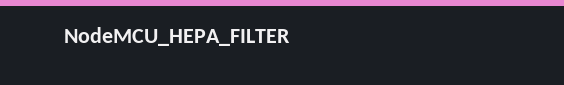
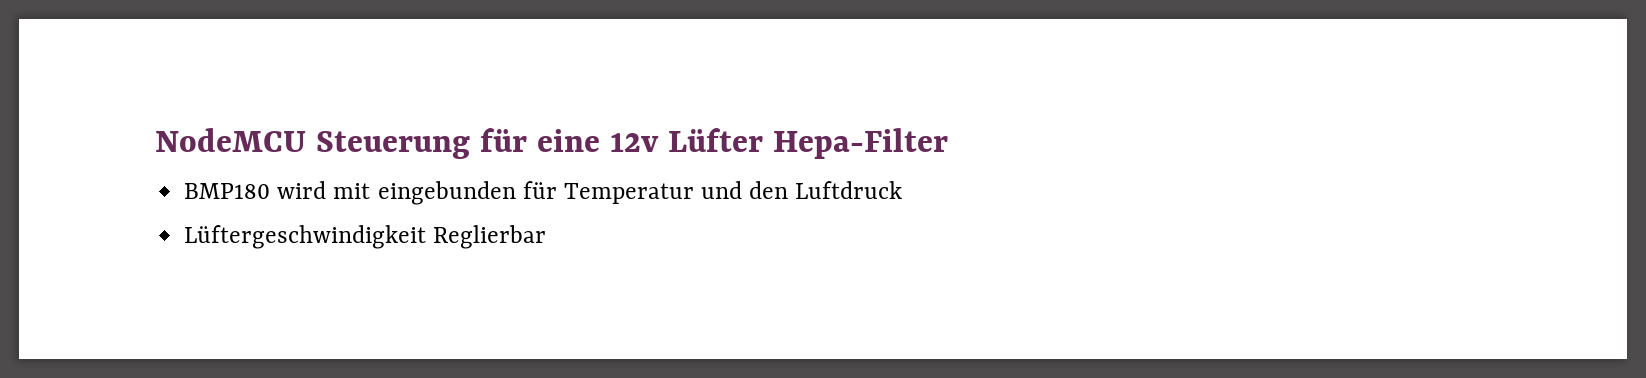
- NodeMCU_HEPA_FILTER
+ NodeMCU Steuerung für eine 12v Lüfter Hepa-Filter
+ BMP180 wird mit eingebunden für Temperatur und den Luftdruck
+ Lüftergeschwindigkeit Reglierbar

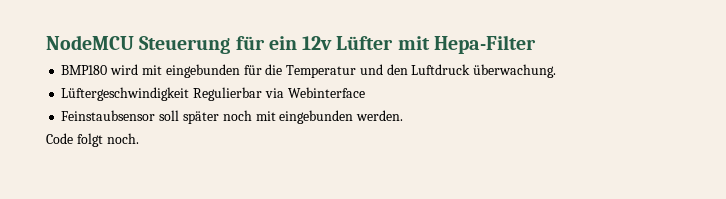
- NodeMCU Steuerung für eine 12v Lüfter Hepa-Filter
+ NodeMCU Steuerung für ein 12v Lüfter mit Hepa-Filter
- BMP180 wird mit eingebunden für Temperatur und den Luftdruck
+ BMP180 wird mit eingebunden für die Temperatur und den Luftdruck überwachung.
- Lüftergeschwindigkeit Reglierbar
+ Lüftergeschwindigkeit Regulierbar via Webinterface
+ Feinstaubsensor soll später noch mit eingebunden werden.
+ Code folgt noch.

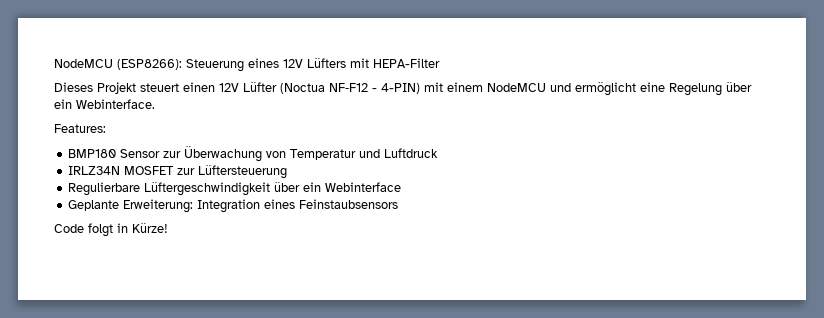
- NodeMCU Steuerung für ein 12v Lüfter mit Hepa-Filter
- BMP180 wird mit eingebunden für die Temperatur und den Luftdruck überwachung.
- Lüftergeschwindigkeit Regulierbar via Webinterface
- Feinstaubsensor soll später noch mit eingebunden werden.
+ NodeMCU (ESP8266): Steuerung eines 12V Lüfters mit HEPA-Filter
+ Dieses Projekt steuert einen 12V Lüfter (Noctua NF‑F12 - 4-PIN) mit einem NodeMCU und ermöglicht eine Regelung über ein Webinterface.
+ Features:
+ BMP180 Sensor zur Überwachung von Temperatur und Luftdruck
+ IRLZ34N MOSFET zur Lüftersteuerung
+ Regulierbare Lüftergeschwindigkeit über ein Webinterface
+ Geplante Erweiterung: Integration eines Feinstaubsensors
- Code folgt noch.
+ Code folgt in Kürze!

